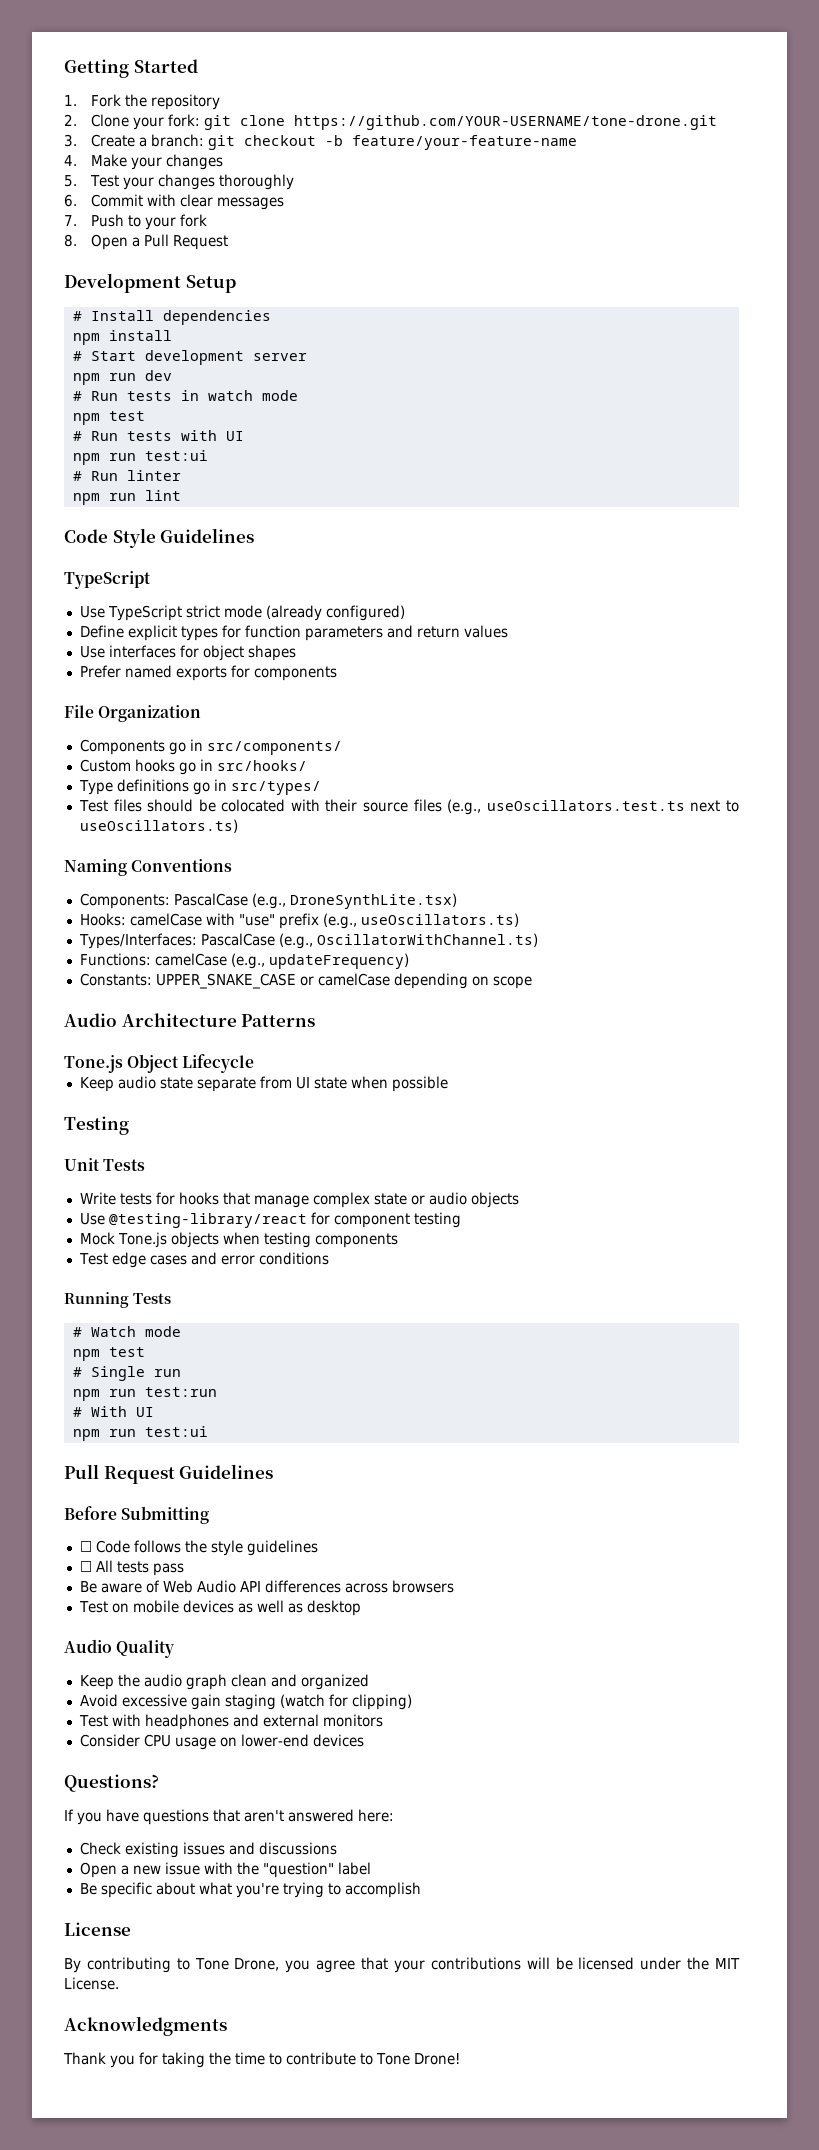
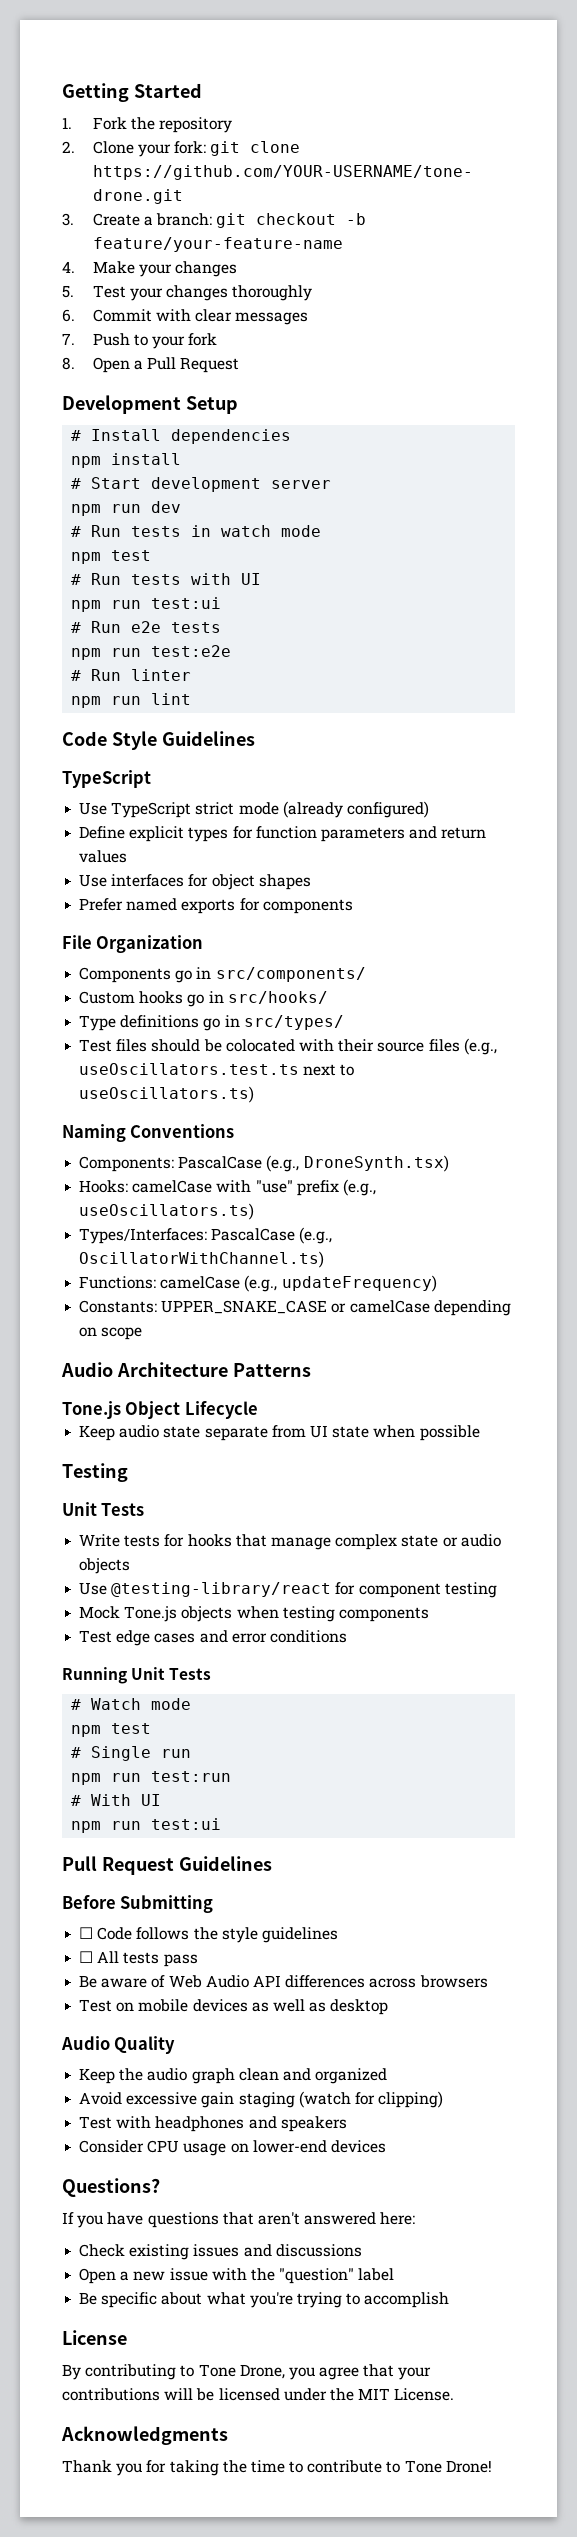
+ # Run e2e tests
+ npm run test:e2e
- Components: PascalCase (e.g., DroneSynthLite.tsx)
+ Components: PascalCase (e.g., DroneSynth.tsx)
- Running Tests
+ Running Unit Tests
- Test with headphones and external monitors
+ Test with headphones and speakers

